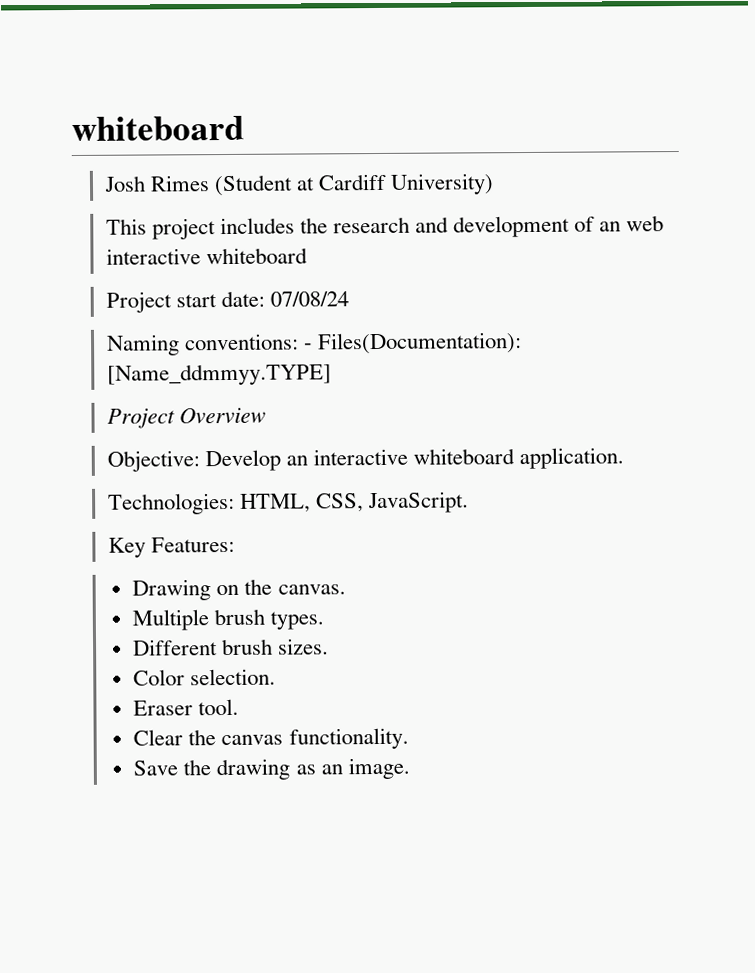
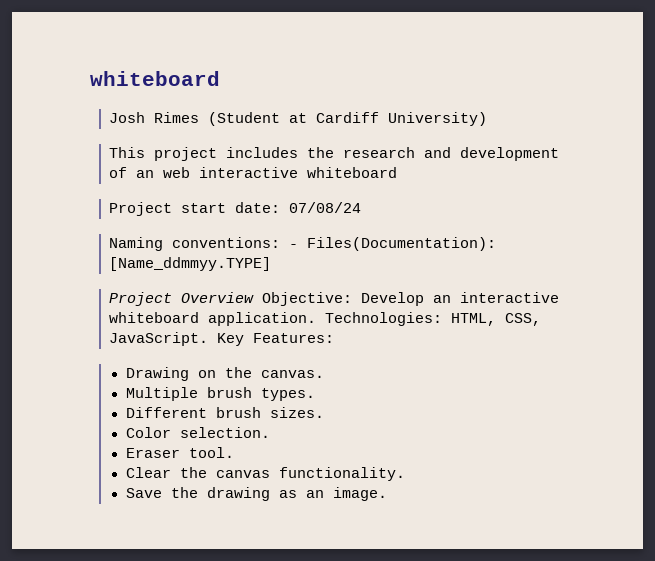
- Project Overview
- Objective: Develop an interactive whiteboard application.
- Technologies: HTML, CSS, JavaScript.
- Key Features:
+ Project Overview Objective: Develop an interactive whiteboard application. Technologies: HTML, CSS, JavaScript. Key Features:

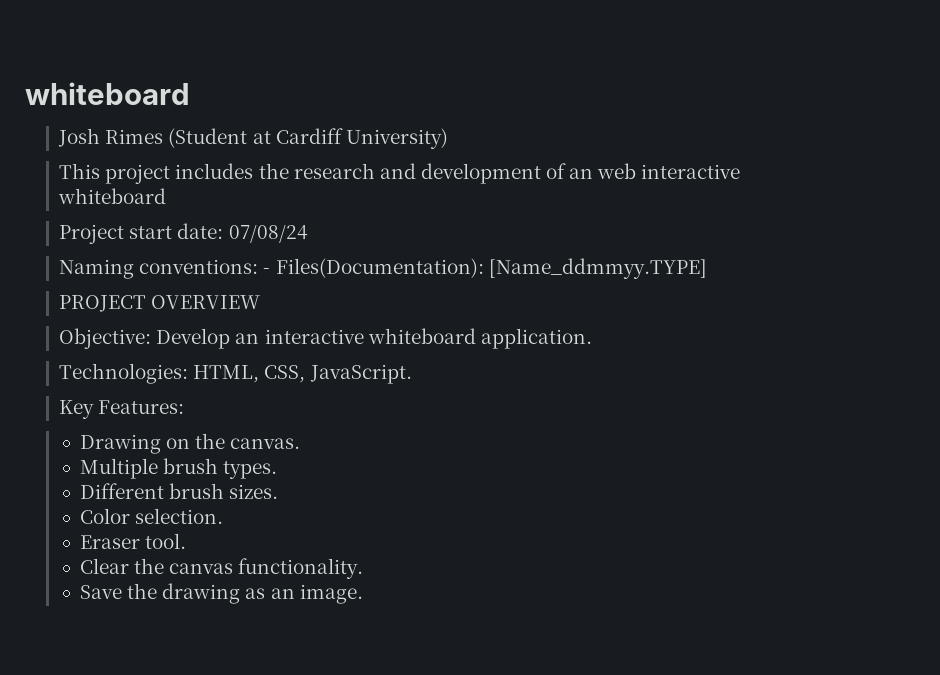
- Project Overview Objective: Develop an interactive whiteboard application. Technologies: HTML, CSS, JavaScript. Key Features:
+ PROJECT OVERVIEW
+ Objective: Develop an interactive whiteboard application.
+ Technologies: HTML, CSS, JavaScript.
+ Key Features:

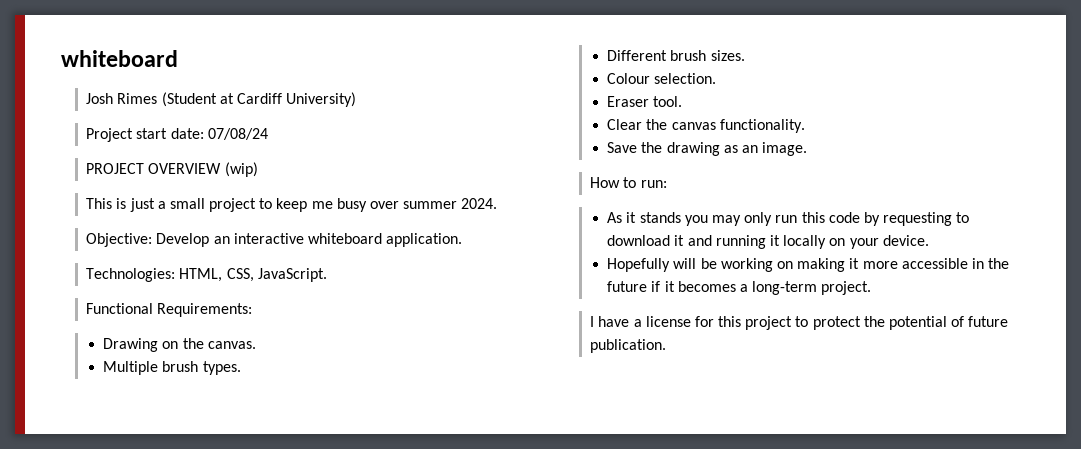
- This project includes the research and development of an web interactive whiteboard
  Project start date: 07/08/24
- Naming conventions: - Files(Documentation): [Name_ddmmyy.TYPE]
- PROJECT OVERVIEW
+ PROJECT OVERVIEW (wip)
+ This is just a small project to keep me busy over summer 2024.
- Key Features:
+ Functional Requirements:
- Color selection.
+ Colour selection.
+ How to run:
+ As it stands you may only run this code by requesting to download it and running it locally on your device.
+ Hopefully will be working on making it more accessible in the future if it becomes a long-term project.
+ I have a license for this project to protect the potential of future publication.

